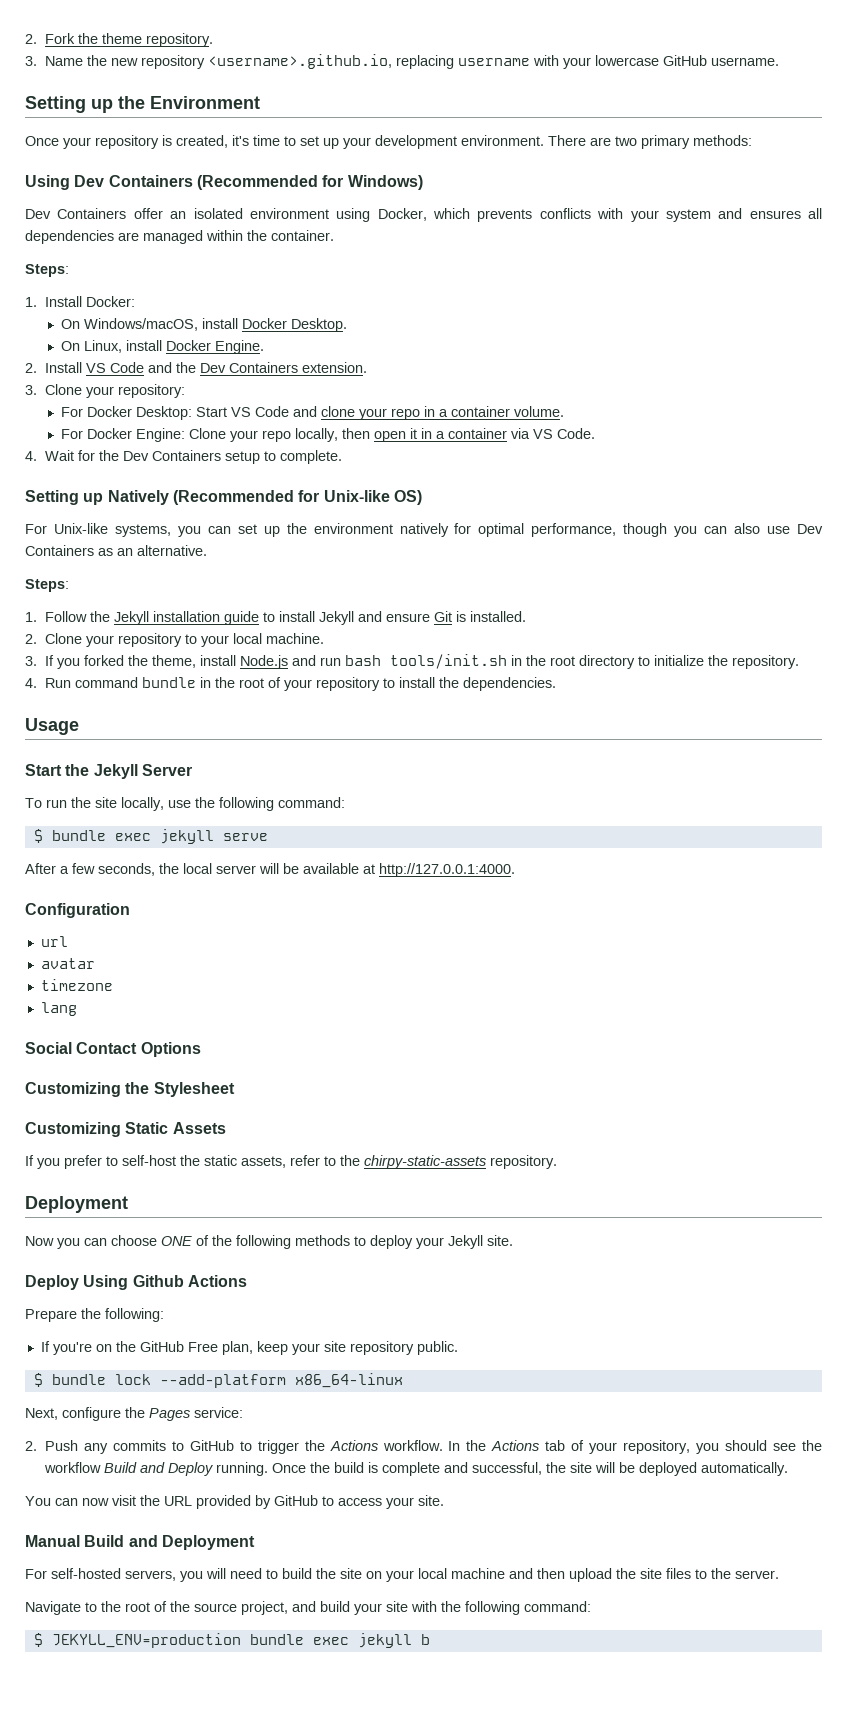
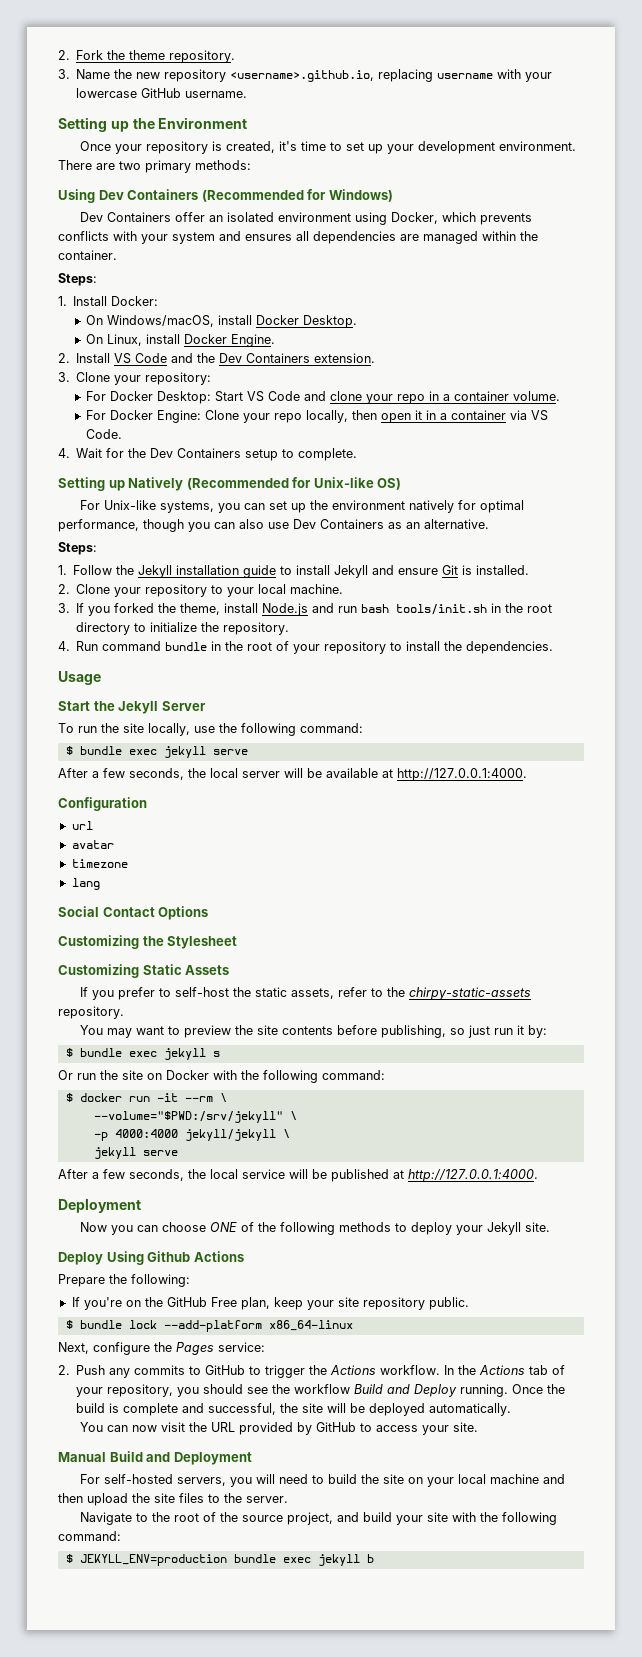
+ You may want to preview the site contents before publishing, so just run it by:
+ $ bundle exec jekyll s
+ Or run the site on Docker with the following command:
+ $ docker run -it --rm \
+ --volume="$PWD:/srv/jekyll" \
+ -p 4000:4000 jekyll/jekyll \
+ jekyll serve
+ After a few seconds, the local service will be published at http://127.0.0.1:4000.

